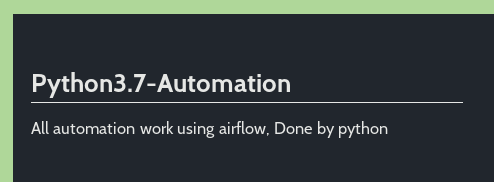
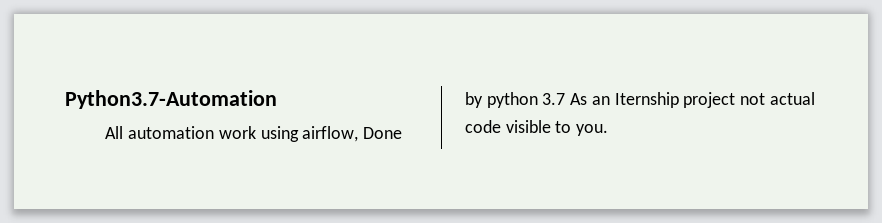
- All automation work using airflow, Done by python
+ All automation work using airflow, Done by python 3.7 As an Iternship project not actual code visible to you.

